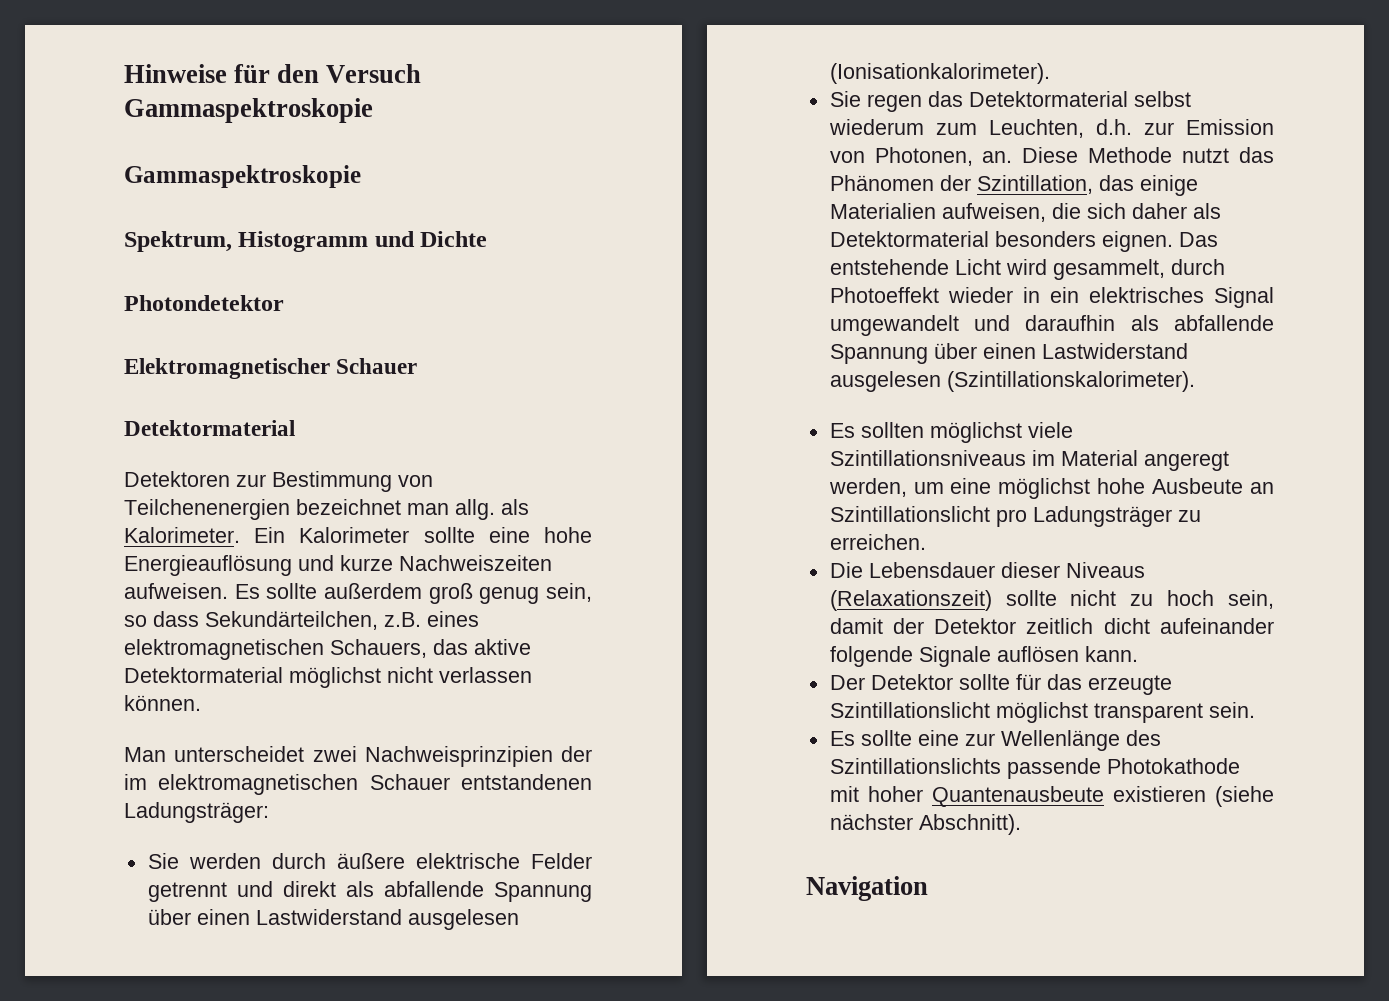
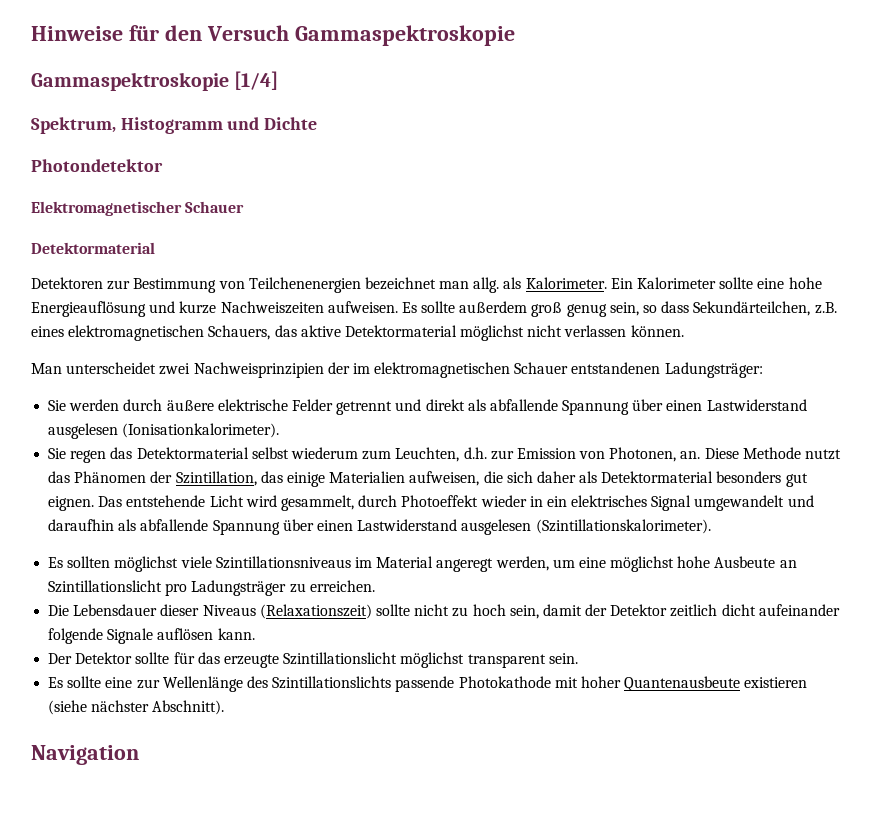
  Hinweise für den Versuch Gammaspektroskopie
- Gammaspektroskopie
+ Gammaspektroskopie [1/4]
- Diese Methode nutzt das Phänomen der Szintillation, das einige Materialien aufweisen, die sich daher als Detektormaterial besonders eignen.
+ Diese Methode nutzt das Phänomen der Szintillation, das einige Materialien aufweisen, die sich daher als Detektormaterial besonders gut eignen.

